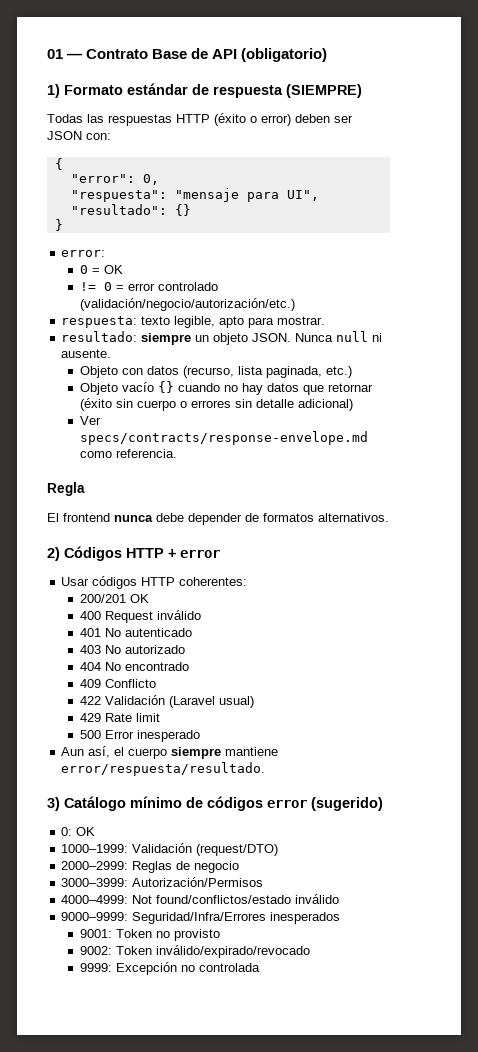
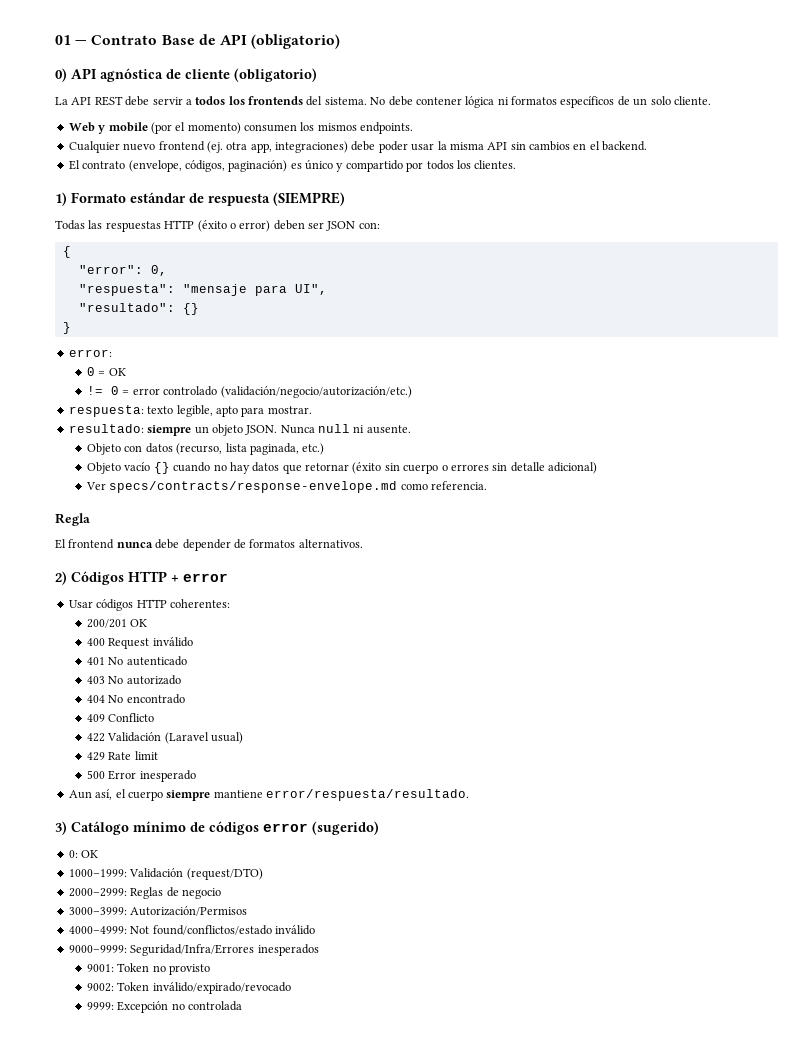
+ 0) API agnóstica de cliente (obligatorio)
+ La API REST debe servir a todos los frontends del sistema. No debe contener lógica ni formatos específicos de un solo cliente.
+ Web y mobile (por el momento) consumen los mismos endpoints.
+ Cualquier nuevo frontend (ej. otra app, integraciones) debe poder usar la misma API sin cambios en el backend.
+ El contrato (envelope, códigos, paginación) es único y compartido por todos los clientes.

